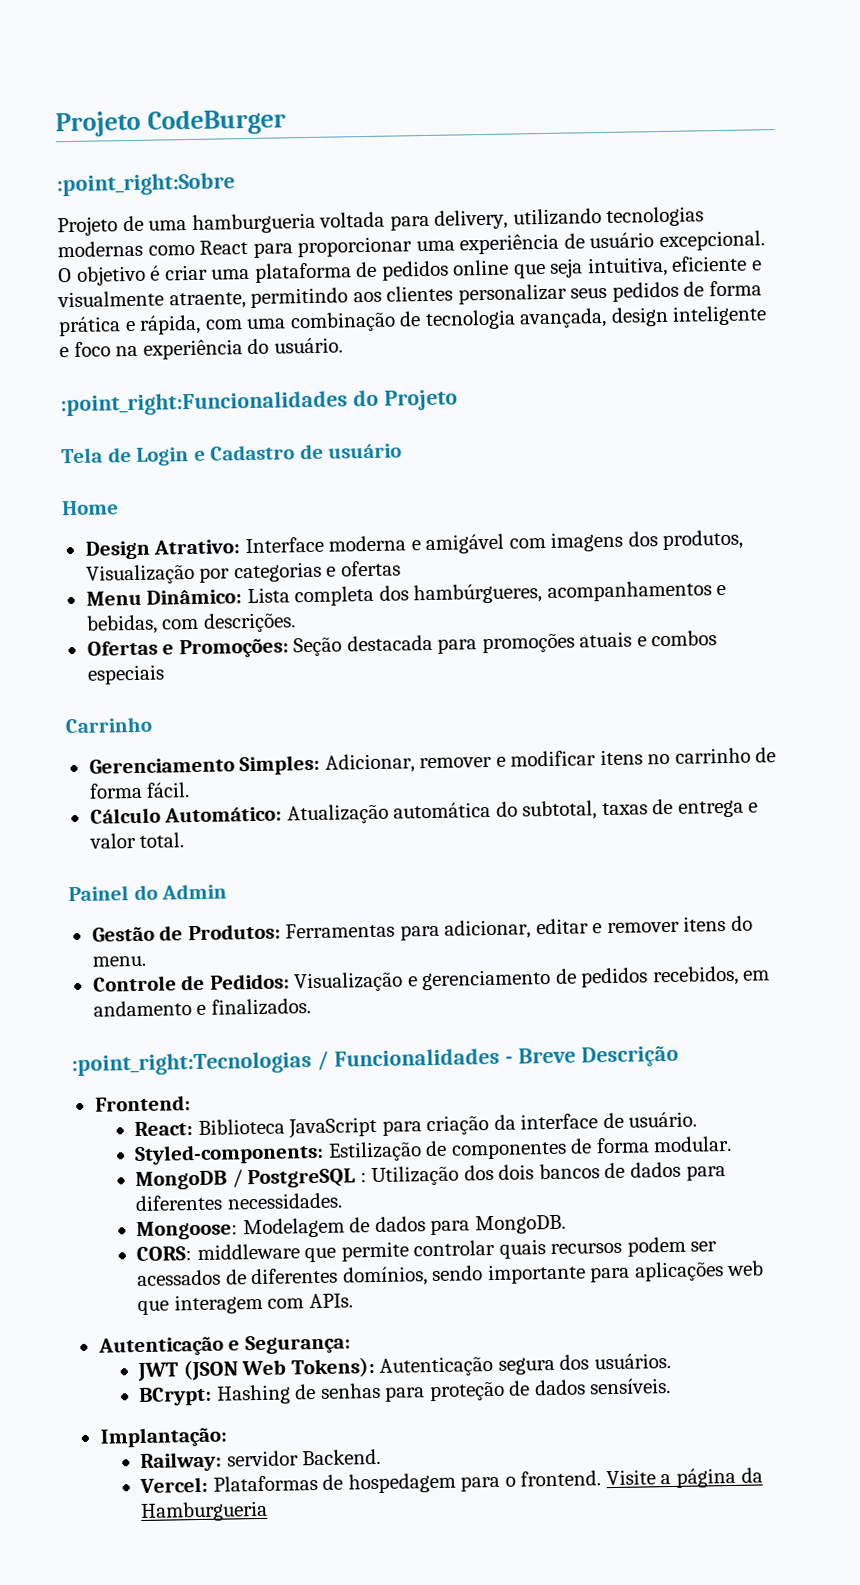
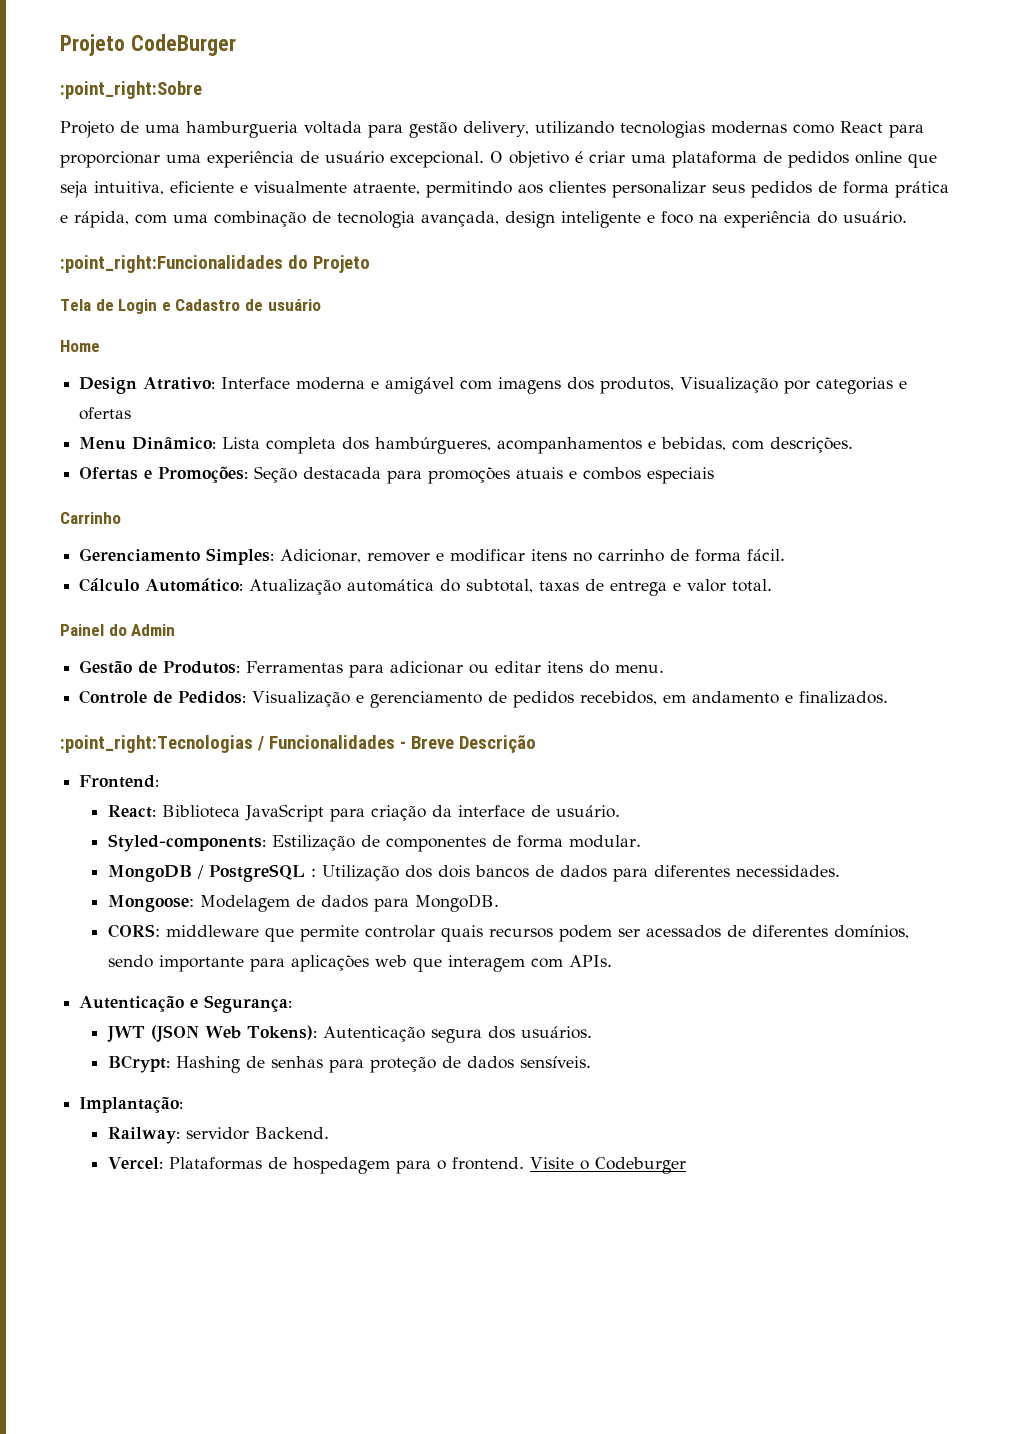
- Projeto de uma hamburgueria voltada para delivery, utilizando tecnologias modernas como React para proporcionar uma experiência de usuário excepcional.
+ Projeto de uma hamburgueria voltada para gestão delivery, utilizando tecnologias modernas como React para proporcionar uma experiência de usuário excepcional.
- Gestão de Produtos: Ferramentas para adicionar, editar e remover itens do menu.
+ Gestão de Produtos: Ferramentas para adicionar ou editar itens do menu.
- Visite a página da Hamburgueria
+ Visite o Codeburger

